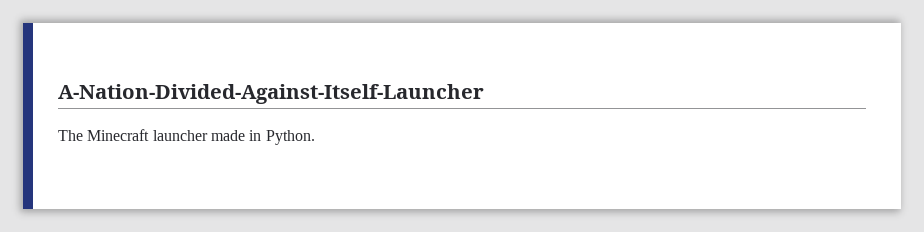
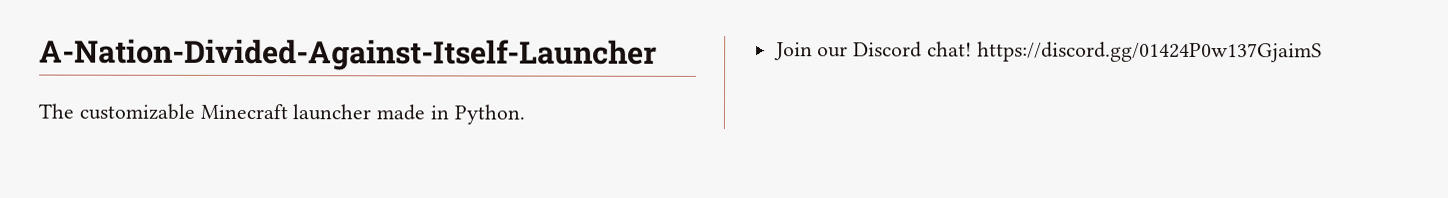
- The Minecraft launcher made in Python.
+ The customizable Minecraft launcher made in Python.
+ Join our Discord chat! https://discord.gg/01424P0w137GjaimS

